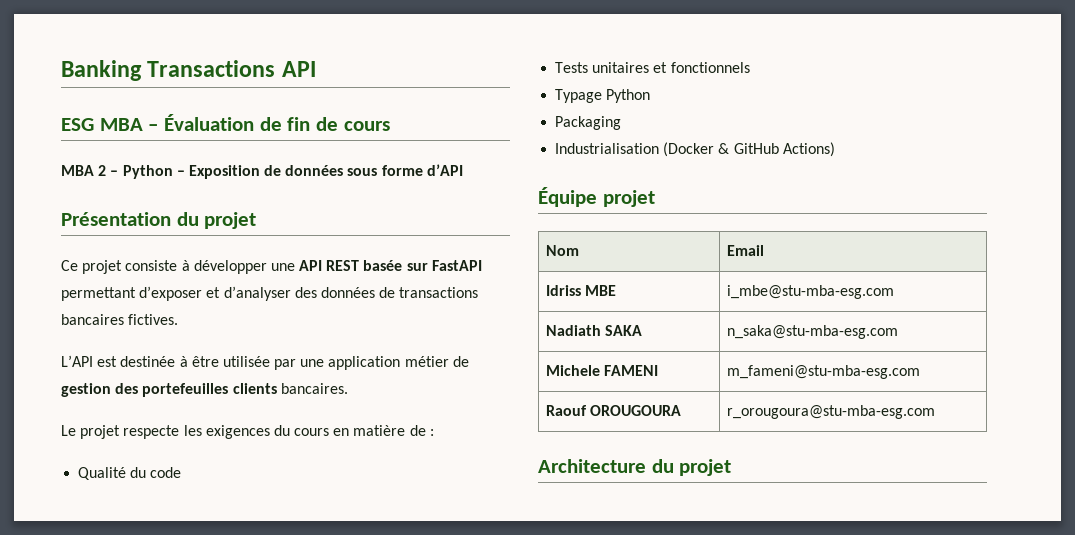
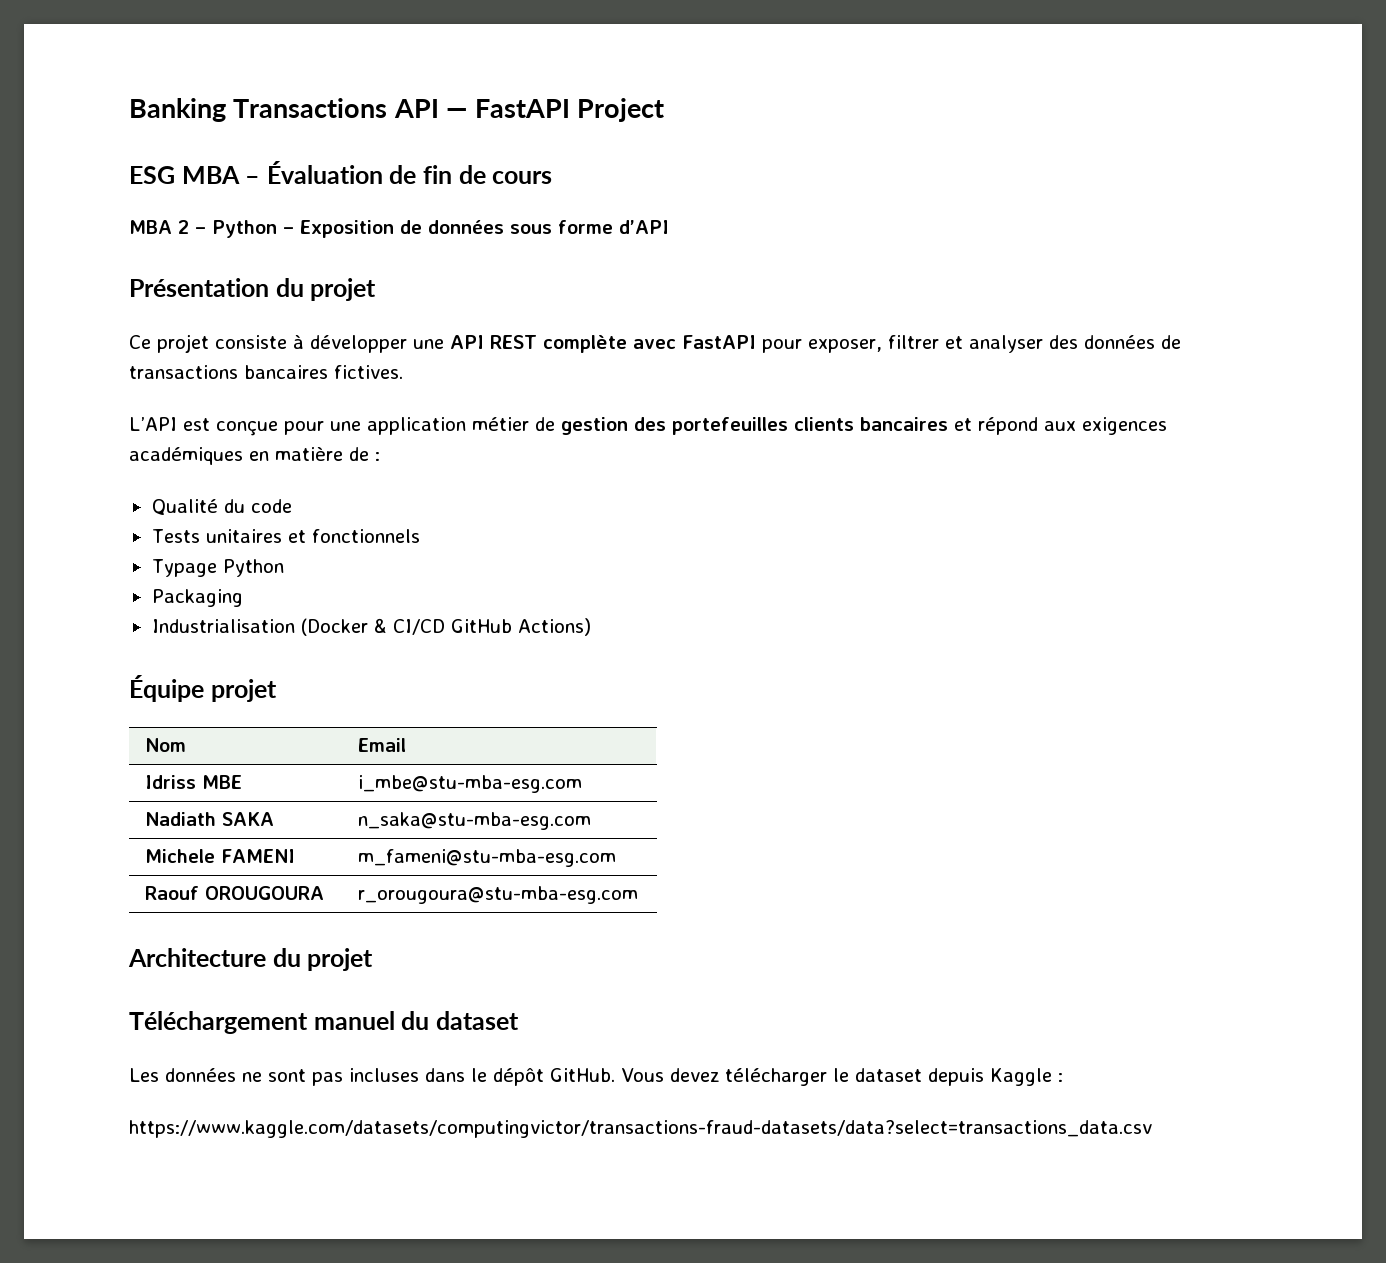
- Banking Transactions API
+ Banking Transactions API — FastAPI Project
- Ce projet consiste à développer une API REST basée sur FastAPI permettant d’exposer et d’analyser des données de transactions bancaires fictives.
+ Ce projet consiste à développer une API REST complète avec FastAPI pour exposer, filtrer et analyser des données de transactions bancaires fictives.
- L’API est destinée à être utilisée par une application métier de gestion des portefeuilles clients bancaires.
- Le projet respecte les exigences du cours en matière de :
+ L’API est conçue pour une application métier de gestion des portefeuilles clients bancaires et répond aux exigences académiques en matière de :
- Industrialisation (Docker & GitHub Actions)
+ Industrialisation (Docker & CI/CD GitHub Actions)
+ Téléchargement manuel du dataset
+ Les données ne sont pas incluses dans le dépôt GitHub. Vous devez télécharger le dataset depuis Kaggle :
+ https://www.kaggle.com/datasets/computingvictor/transactions-fraud-datasets/data?select=transactions_data.csv

